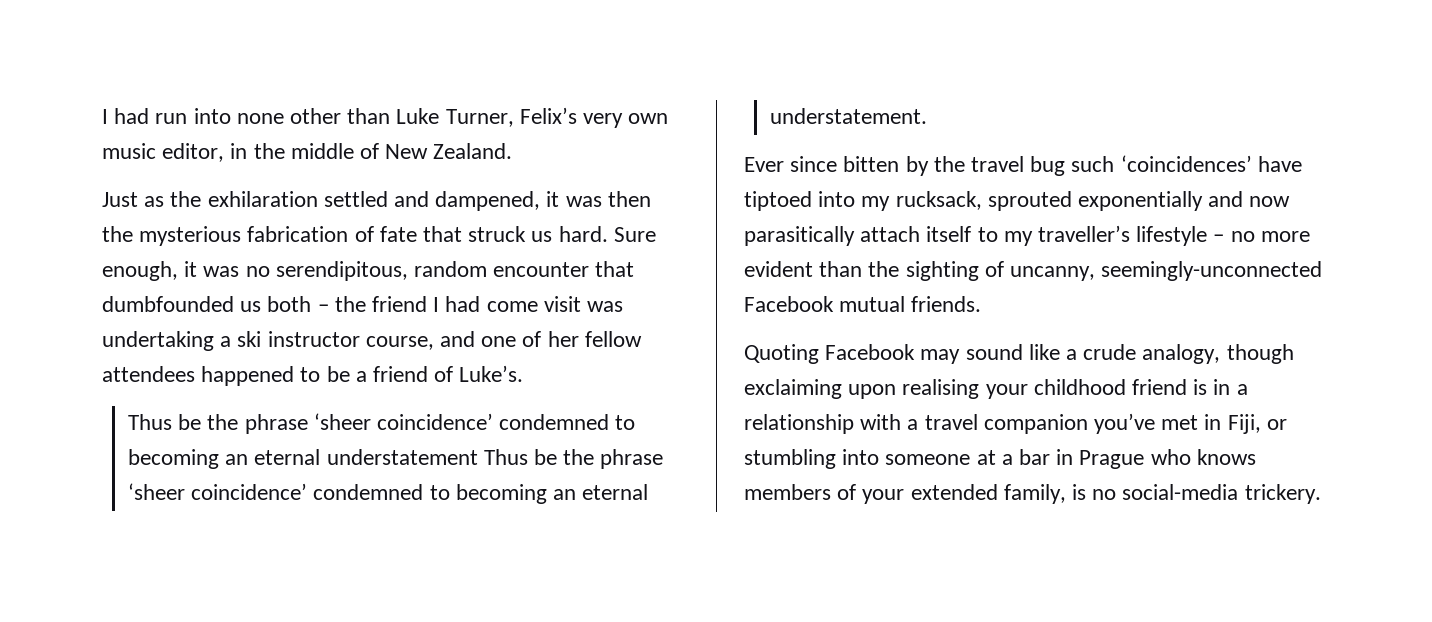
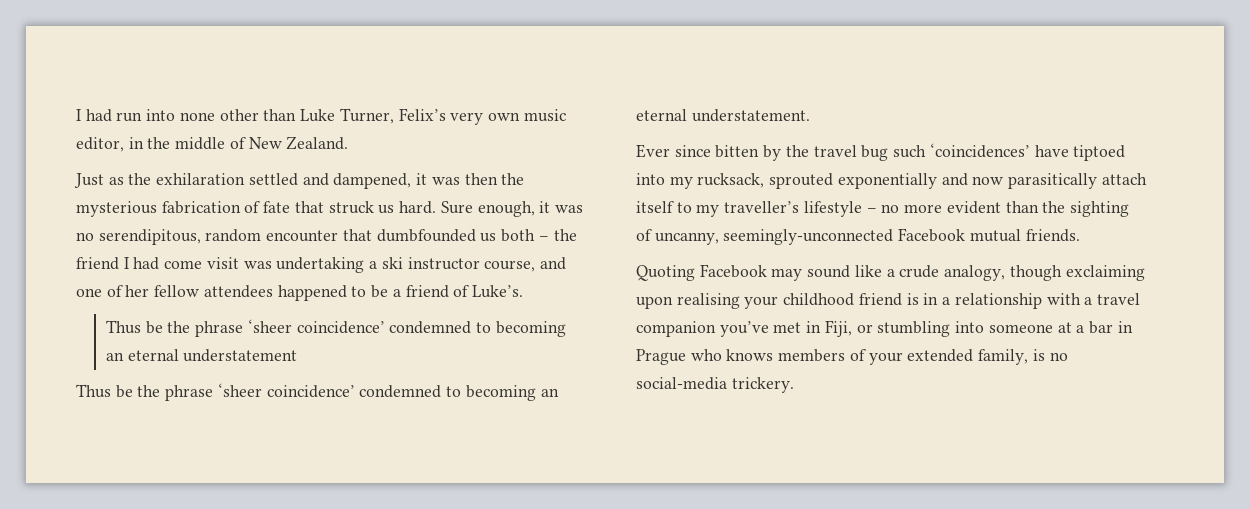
- Thus be the phrase ‘sheer coincidence’ condemned to becoming an eternal understatement Thus be the phrase ‘sheer coincidence’ condemned to becoming an eternal understatement.
+ Thus be the phrase ‘sheer coincidence’ condemned to becoming an eternal understatement
+ Thus be the phrase ‘sheer coincidence’ condemned to becoming an eternal understatement.

